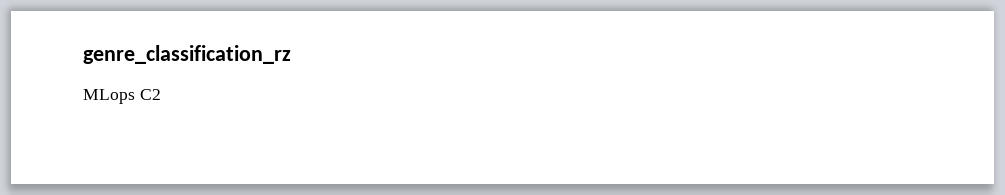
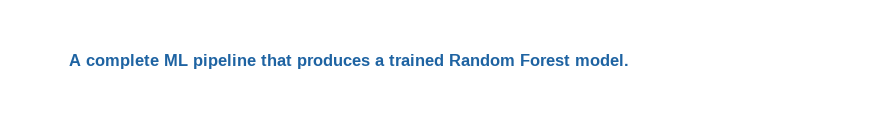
- genre_classification_rz
- MLops C2
+ A complete ML pipeline that produces a trained Random Forest model.

